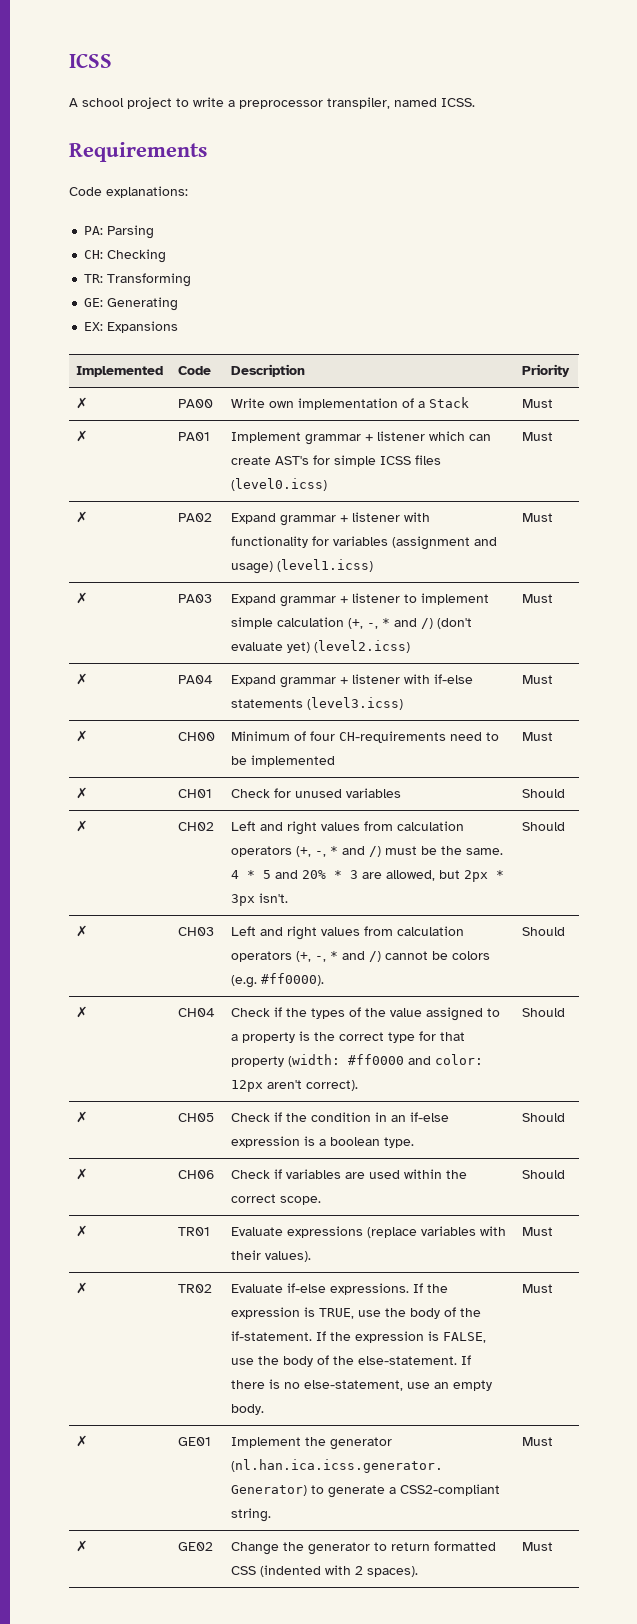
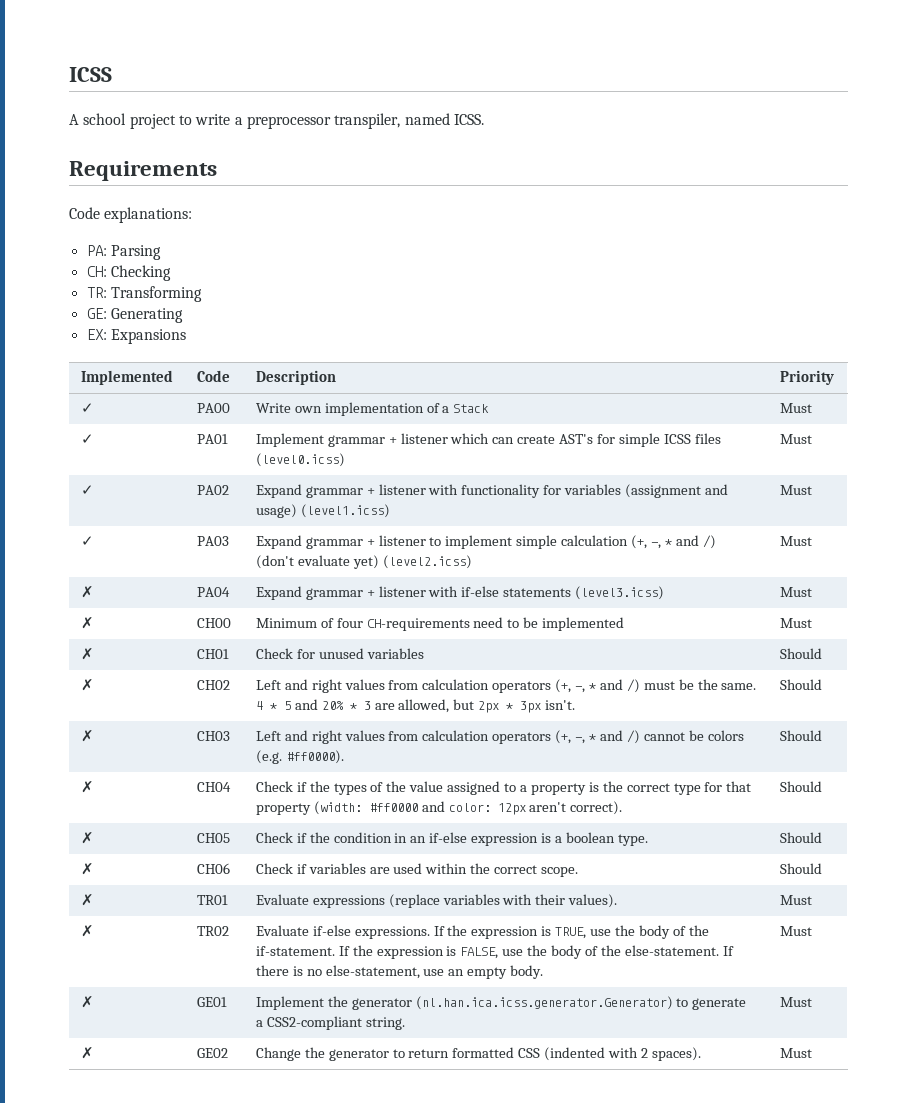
- ✗ | PA00 | Write own implementation of a Stack | Must
+ ✓ | PA00 | Write own implementation of a Stack | Must
- ✗ | PA01 | Implement grammar + listener which can create AST's for simple ICSS files (level0.icss) | Must
+ ✓ | PA01 | Implement grammar + listener which can create AST's for simple ICSS files (level0.icss) | Must
- ✗ | PA02 | Expand grammar + listener with functionality for variables (assignment and usage) (level1.icss) | Must
+ ✓ | PA02 | Expand grammar + listener with functionality for variables (assignment and usage) (level1.icss) | Must
- ✗ | PA03 | Expand grammar + listener to implement simple calculation (+, -, * and /) (don't evaluate yet) (level2.icss) | Must
+ ✓ | PA03 | Expand grammar + listener to implement simple calculation (+, -, * and /) (don't evaluate yet) (level2.icss) | Must

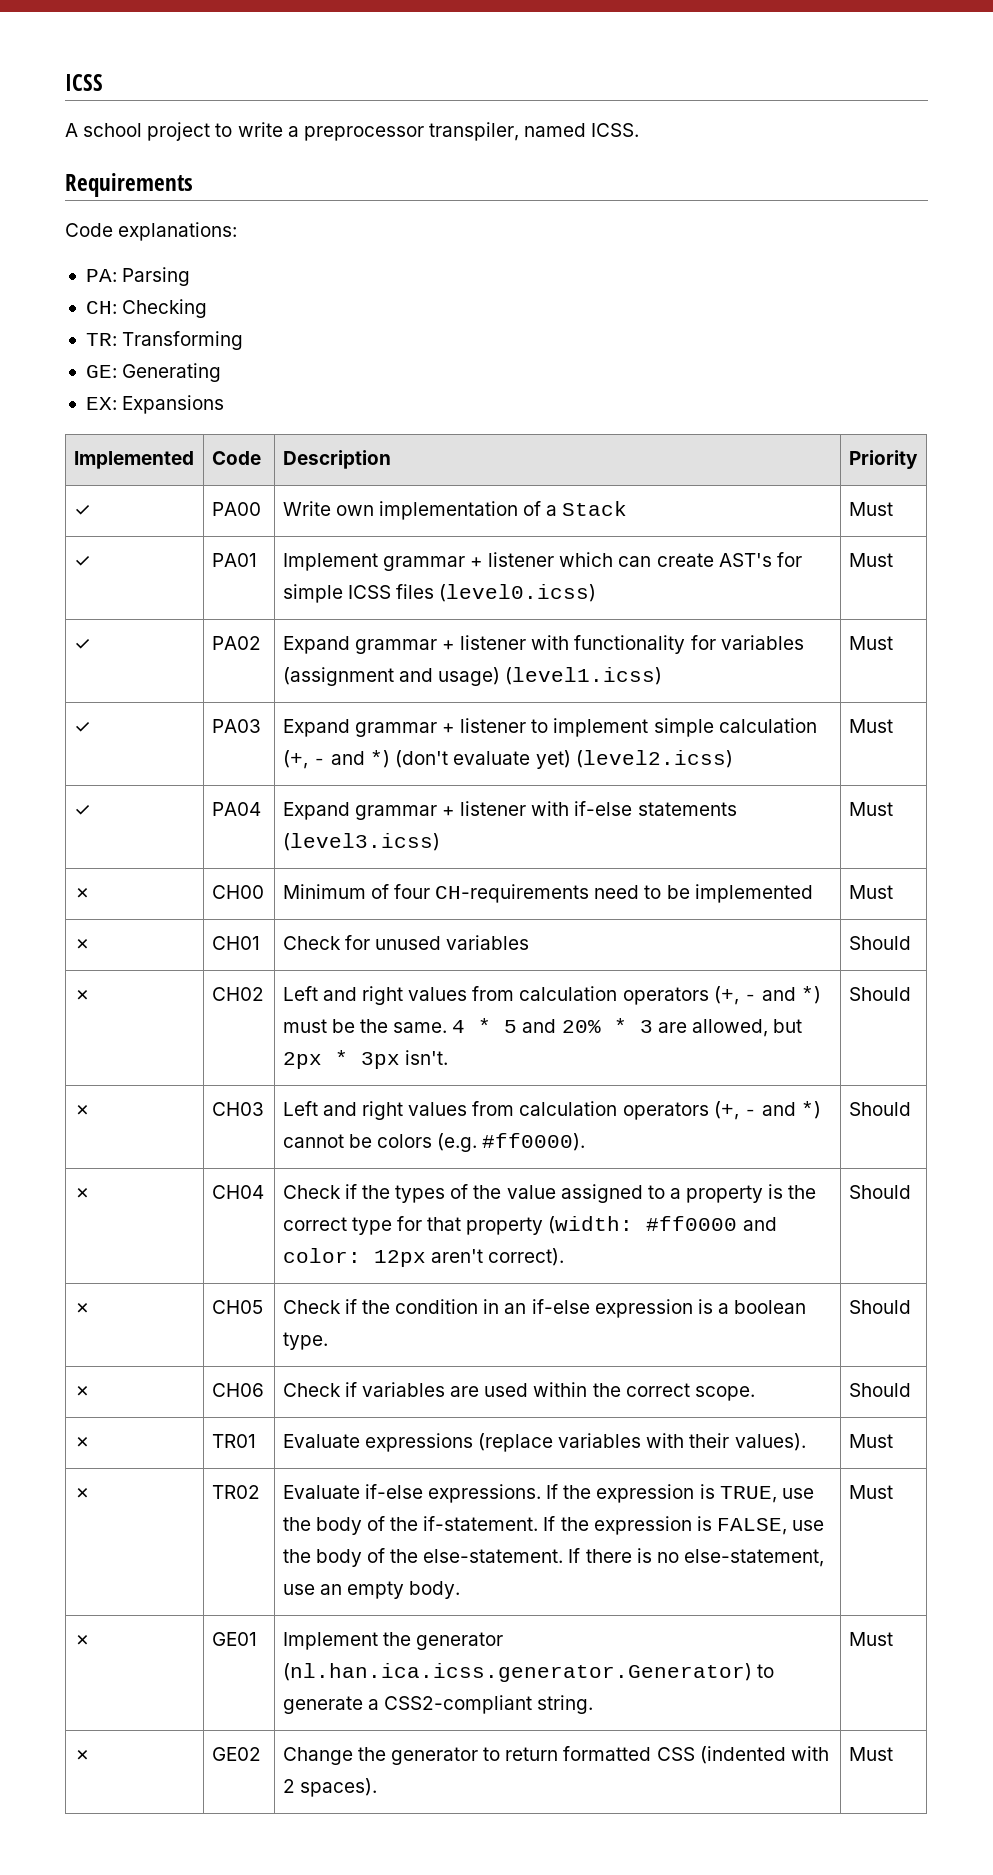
- ✓ | PA03 | Expand grammar + listener to implement simple calculation (+, -, * and /) (don't evaluate yet) (level2.icss) | Must
+ ✓ | PA03 | Expand grammar + listener to implement simple calculation (+, - and *) (don't evaluate yet) (level2.icss) | Must
- ✗ | PA04 | Expand grammar + listener with if-else statements (level3.icss) | Must
+ ✓ | PA04 | Expand grammar + listener with if-else statements (level3.icss) | Must
- ✗ | CH02 | Left and right values from calculation operators (+, -, * and /) must be the same. 4 * 5 and 20% * 3 are allowed, but 2px * 3px isn't. | Should
+ ✗ | CH02 | Left and right values from calculation operators (+, - and *) must be the same. 4 * 5 and 20% * 3 are allowed, but 2px * 3px isn't. | Should
- ✗ | CH03 | Left and right values from calculation operators (+, -, * and /) cannot be colors (e.g. #ff0000). | Should
+ ✗ | CH03 | Left and right values from calculation operators (+, - and *) cannot be colors (e.g. #ff0000). | Should

